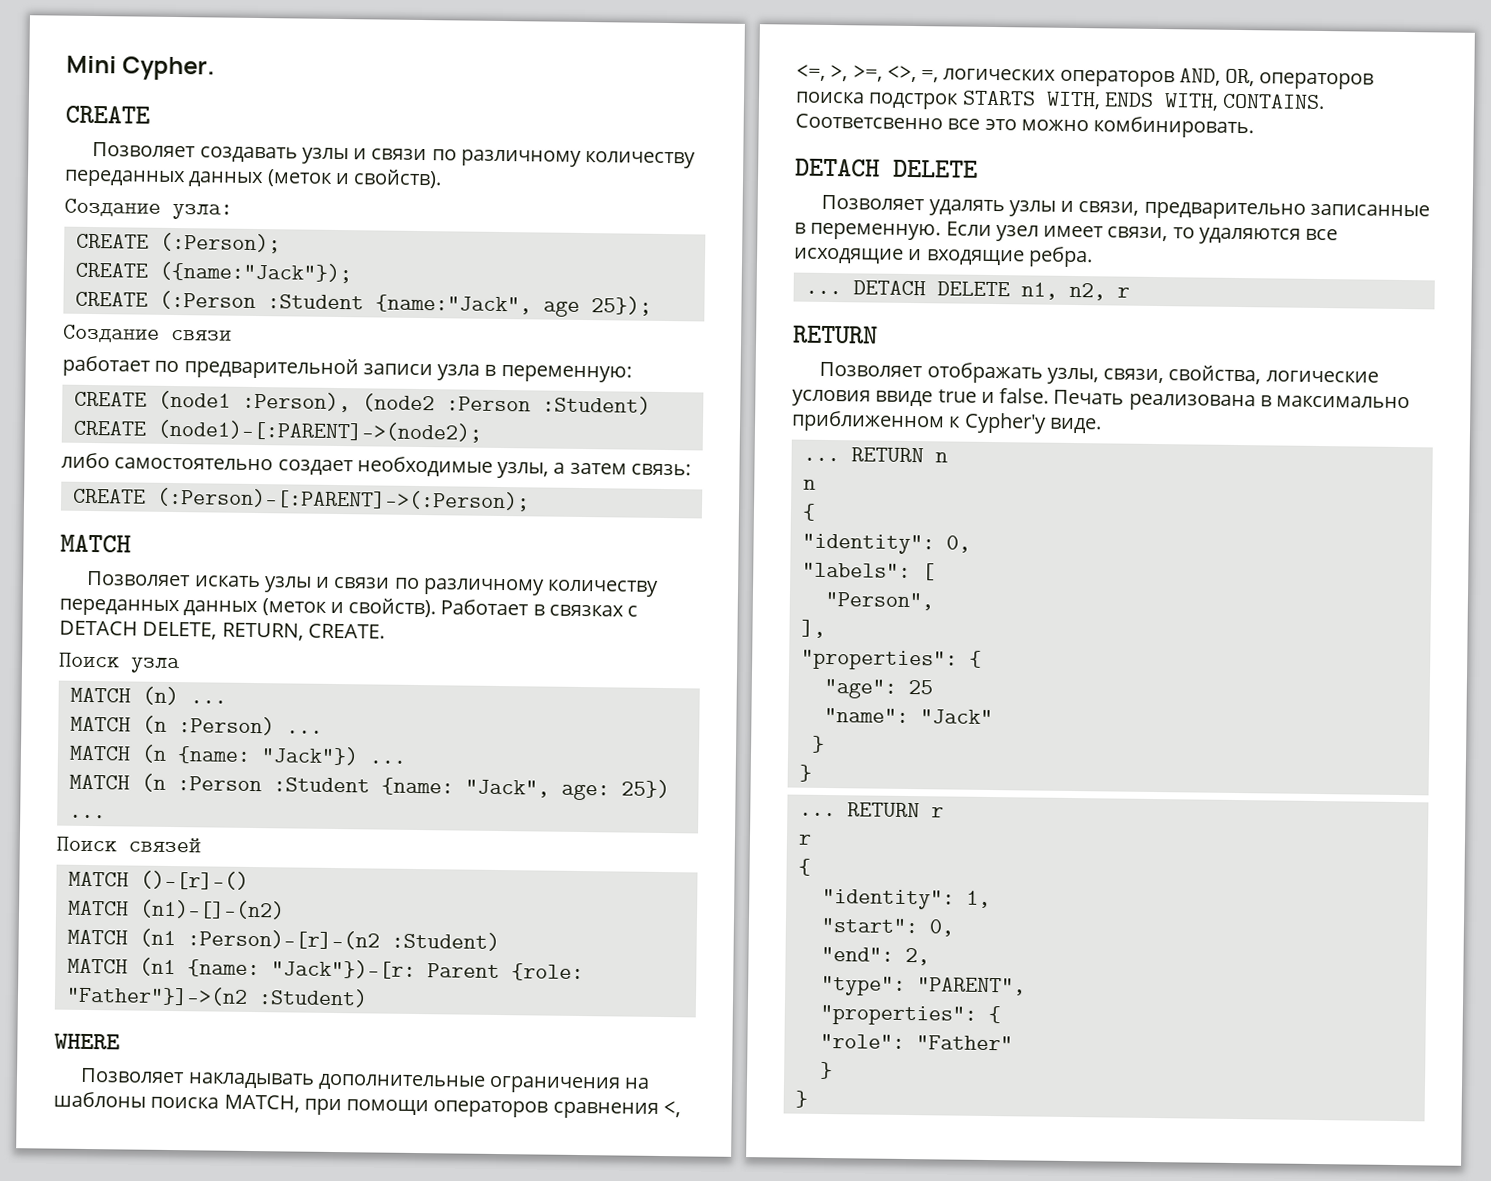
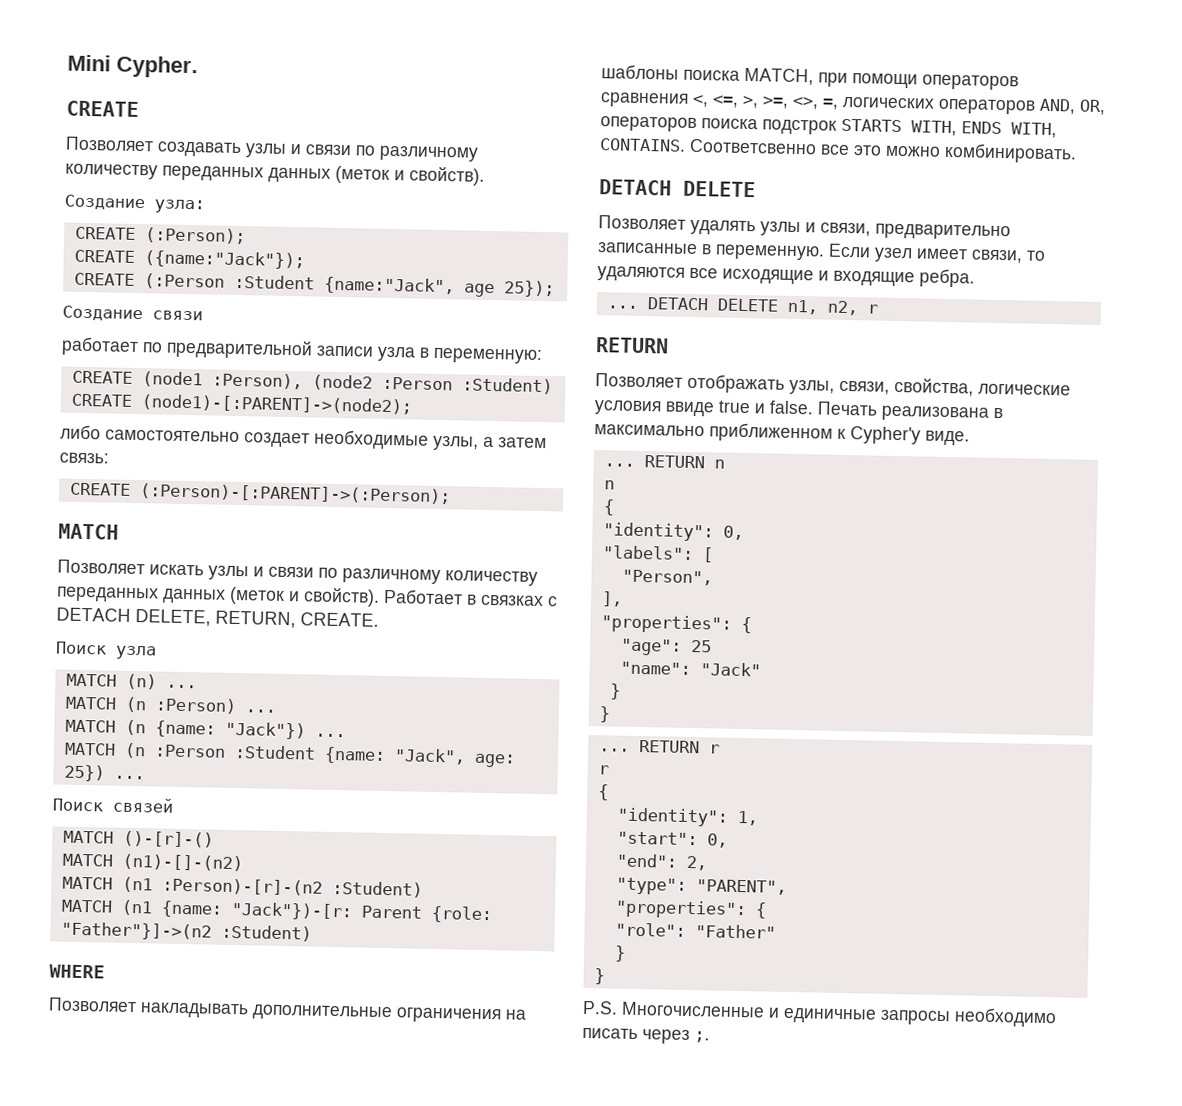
+ P.S. Многочисленные и единичные запросы необходимо писать через ;.

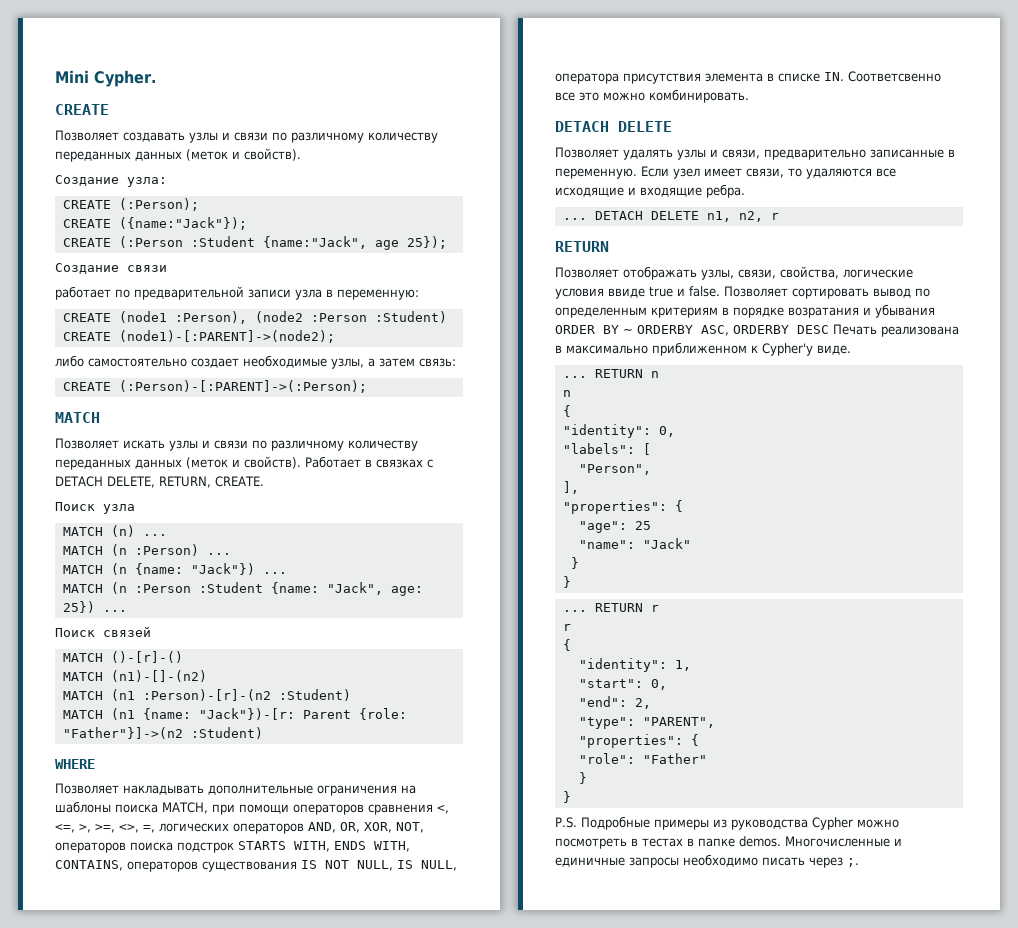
- Позволяет накладывать дополнительные ограничения на шаблоны поиска MATCH, при помощи операторов сравнения <, <=, >, >=, <>, =, логических операторов AND, OR, операторов поиска подстрок STARTS WITH, ENDS WITH, CONTAINS. Соответсвенно все это можно комбинировать.
+ Позволяет накладывать дополнительные ограничения на шаблоны поиска MATCH, при помощи операторов сравнения <, <=, >, >=, <>, =, логических операторов AND, OR, XOR, NOT, операторов поиска подстрок STARTS WITH, ENDS WITH, CONTAINS, операторов существования IS NOT NULL, IS NULL, оператора присутствия элемента в списке IN. Соответсвенно все это можно комбинировать.
- Печать реализована в максимально приближенном к Cypher'у виде.
+ Позволяет сортировать вывод по определенным критериям в порядке возратания и убывания ORDER BY ~ ORDERBY ASC, ORDERBY DESC Печать реализована в максимально приближенном к Cypher'у виде.
- P.S. Многочисленные и единичные запросы необходимо писать через ;.
+ P.S. Подробные примеры из руководства Cypher можно посмотреть в тестах в папке demos. Многочисленные и единичные запросы необходимо писать через ;.

